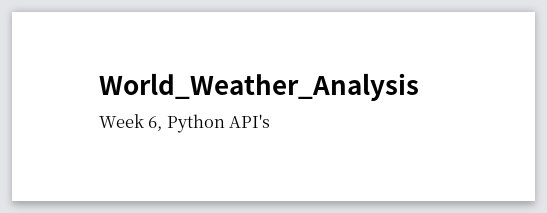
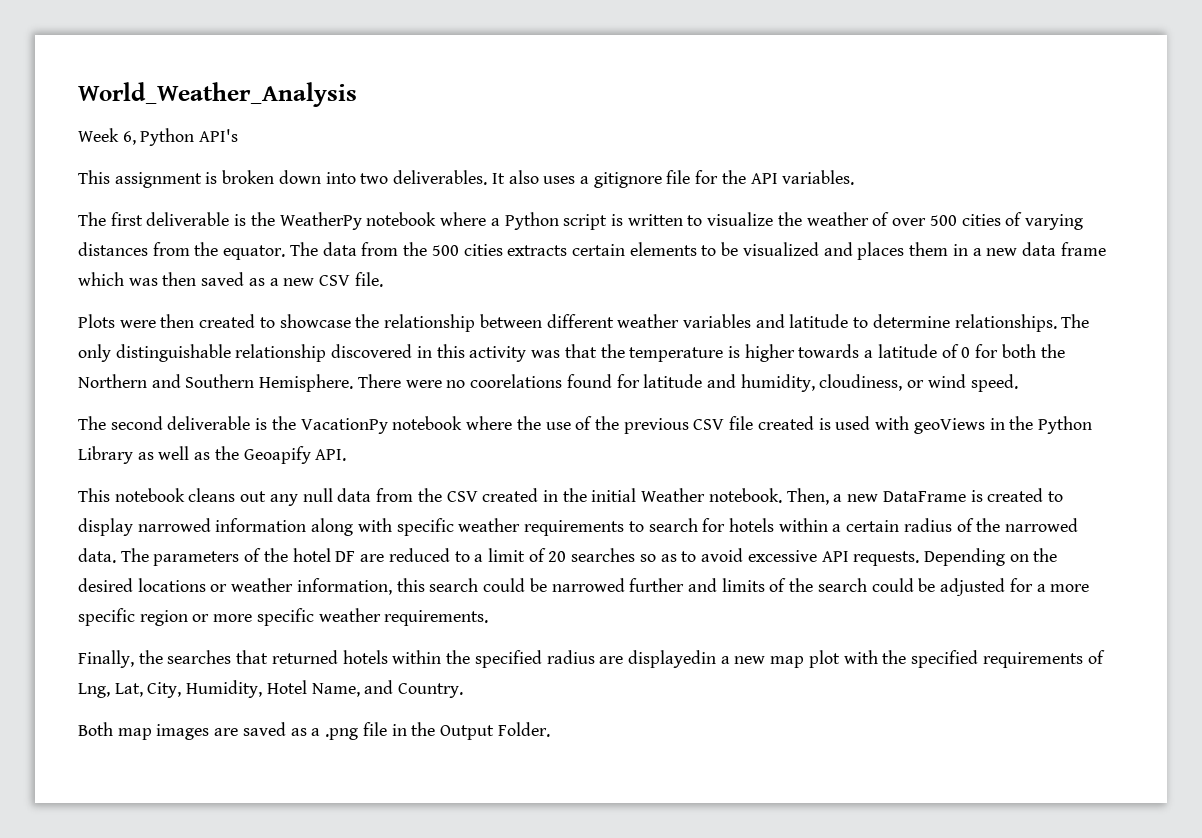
+ This assignment is broken down into two deliverables. It also uses a gitignore file for the API variables.
+ The first deliverable is the WeatherPy notebook where a Python script is written to visualize the weather of over 500 cities of varying distances from the equator. The data from the 500 cities extracts certain elements to be visualized and places them in a new data frame which was then saved as a new CSV file.
+ Plots were then created to showcase the relationship between different weather variables and latitude to determine relationships. The only distinguishable relationship discovered in this activity was that the temperature is higher towards a latitude of 0 for both the Northern and Southern Hemisphere. There were no coorelations found for latitude and humidity, cloudiness, or wind speed.
+ The second deliverable is the VacationPy notebook where the use of the previous CSV file created is used with geoViews in the Python Library as well as the Geoapify API.
+ This notebook cleans out any null data from the CSV created in the initial Weather notebook. Then, a new DataFrame is created to display narrowed information along with specific weather requirements to search for hotels within a certain radius of the narrowed data. The parameters of the hotel DF are reduced to a limit of 20 searches so as to avoid excessive API requests. Depending on the desired locations or weather information, this search could be narrowed further and limits of the search could be adjusted for a more specific region or more specific weather requirements.
+ Finally, the searches that returned hotels within the specified radius are displayedin a new map plot with the specified requirements of Lng, Lat, City, Humidity, Hotel Name, and Country.
+ Both map images are saved as a .png file in the Output Folder.

